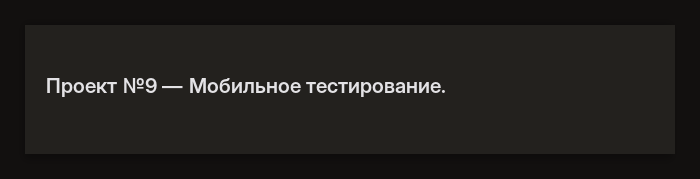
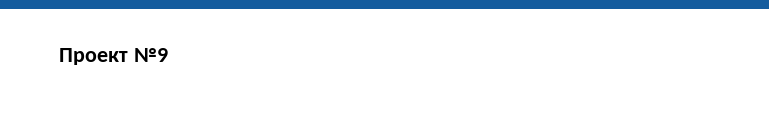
- Проект №9 — Мобильное тестирование.
+ Проект №9

